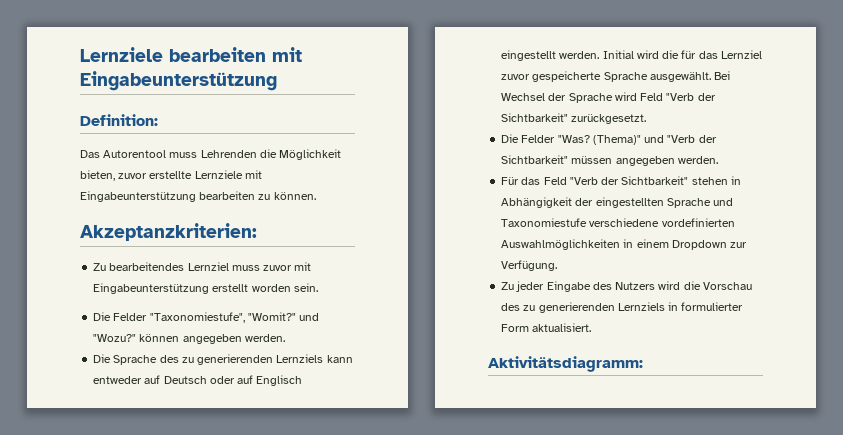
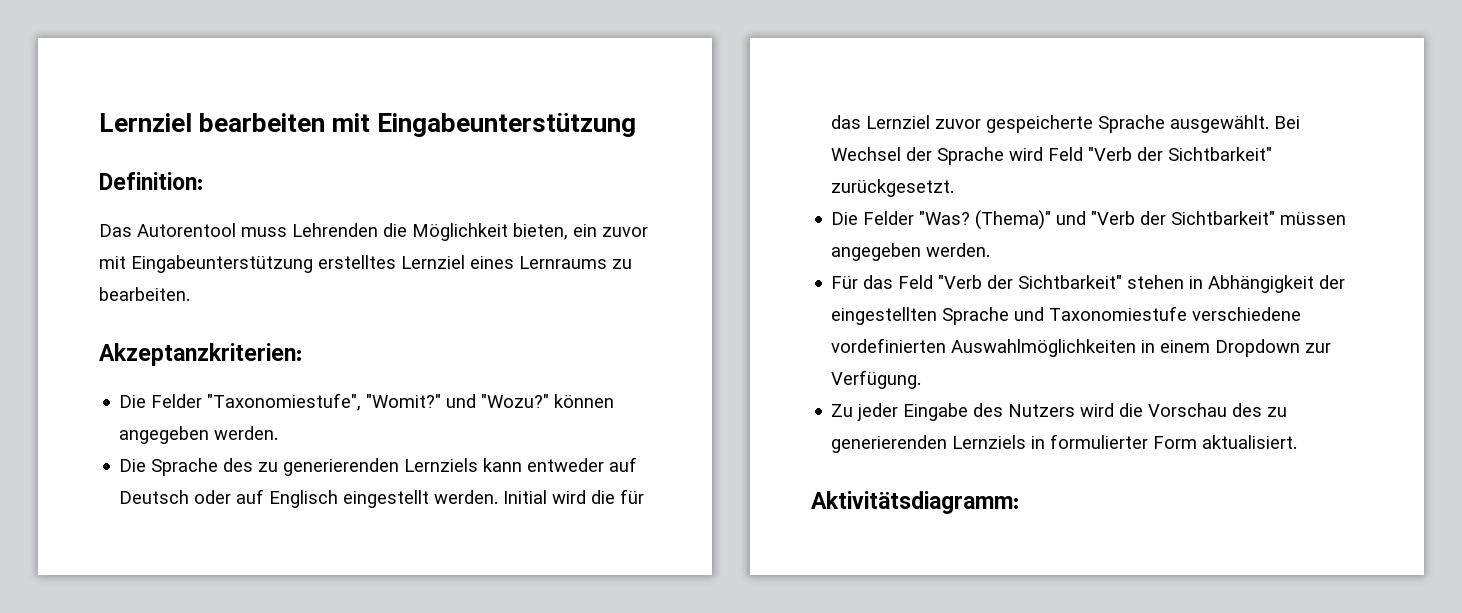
- Lernziele bearbeiten mit Eingabeunterstützung
+ Lernziel bearbeiten mit Eingabeunterstützung
- Das Autorentool muss Lehrenden die Möglichkeit bieten, zuvor erstellte Lernziele mit Eingabeunterstützung bearbeiten zu können.
+ Das Autorentool muss Lehrenden die Möglichkeit bieten, ein zuvor mit Eingabeunterstützung erstelltes Lernziel eines Lernraums zu bearbeiten.
  Akzeptanzkriterien:
- Zu bearbeitendes Lernziel muss zuvor mit Eingabeunterstützung erstellt worden sein.

